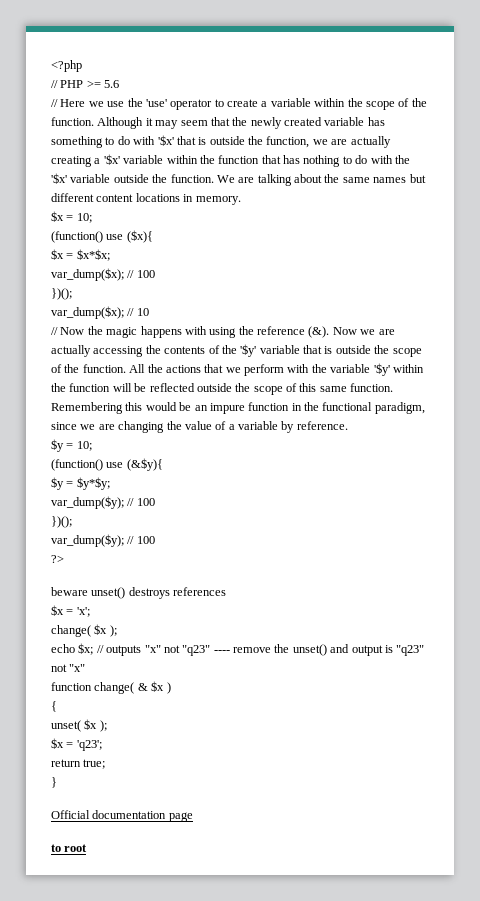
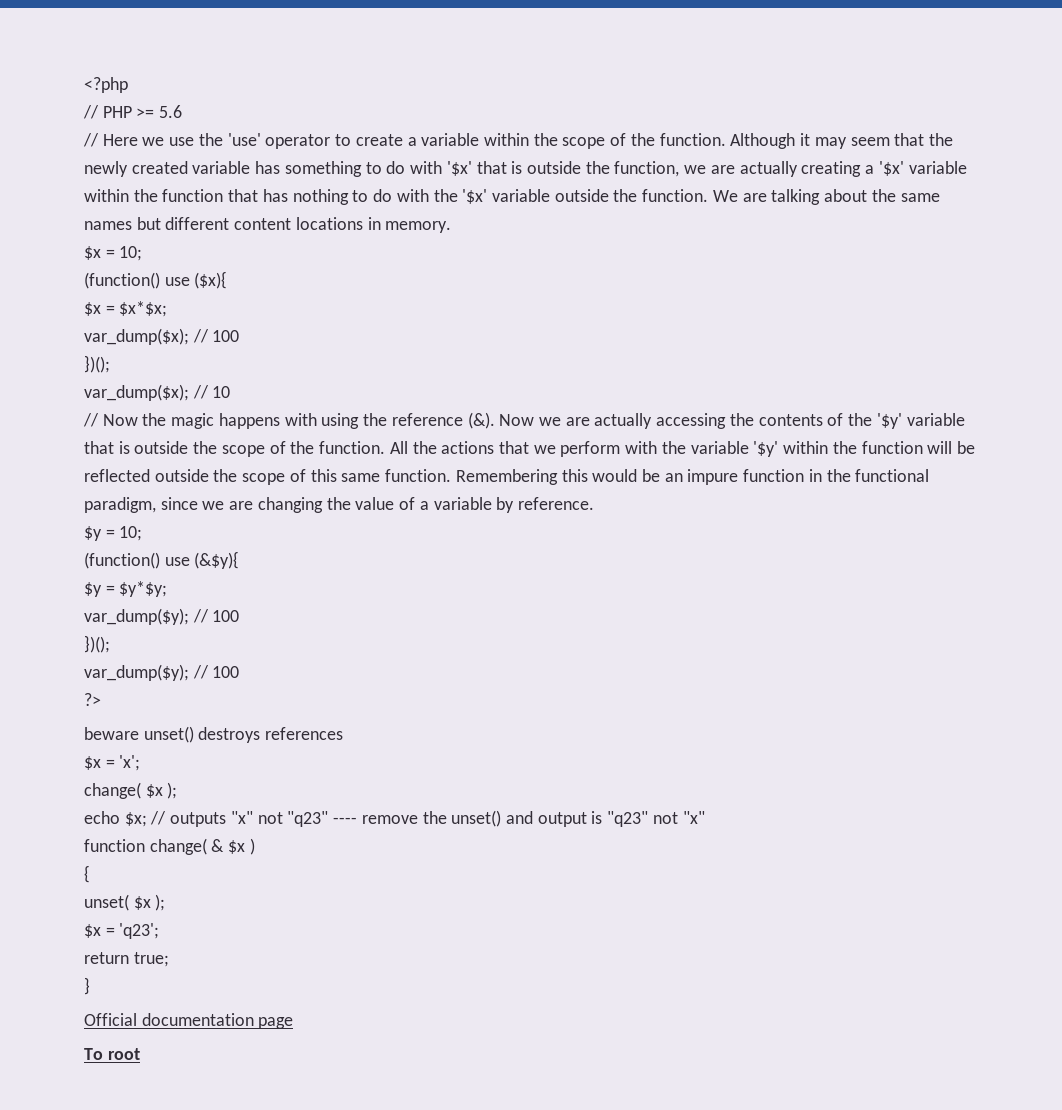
- to root
+ To root

